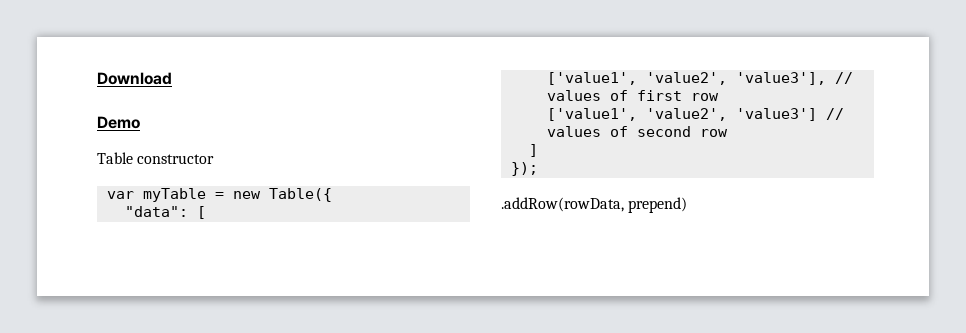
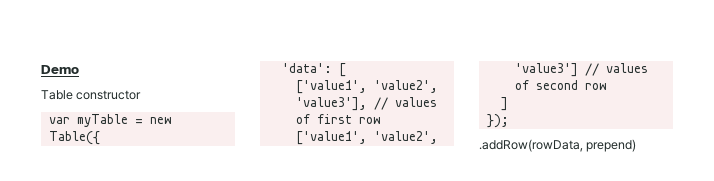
- Download
- "data": [
+ 'data': [

